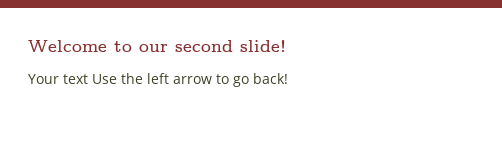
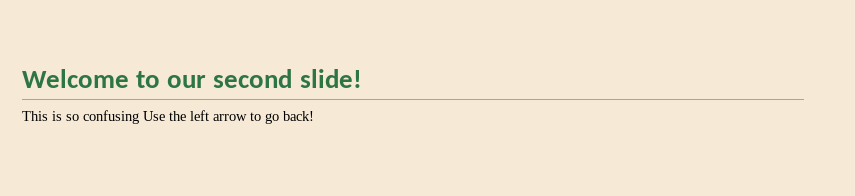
- Your text Use the left arrow to go back!
+ This is so confusing Use the left arrow to go back!

